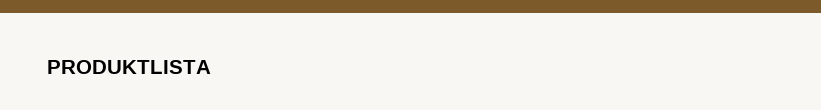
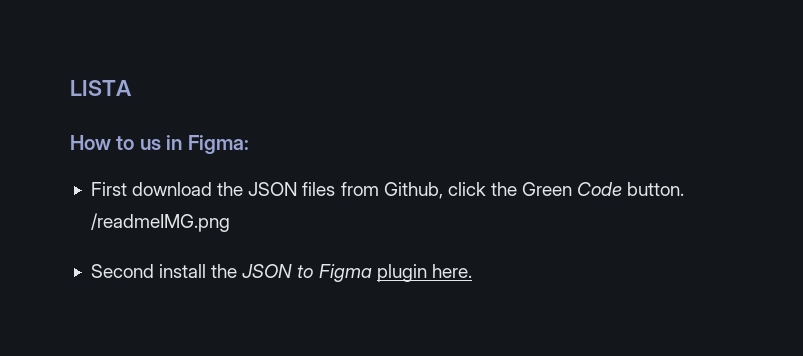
- PRODUKTLISTA
+ LISTA
+ How to us in Figma:
+ First download the JSON files from Github, click the Green Code button. /readmeIMG.png
+ Second install the JSON to Figma plugin here.

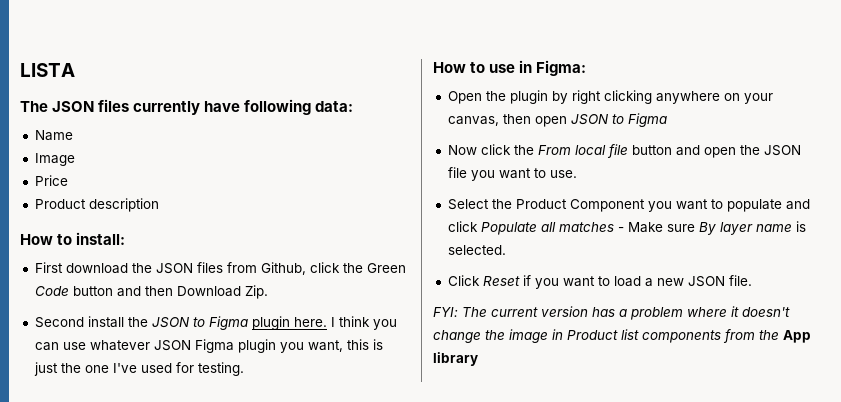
- How to us in Figma:
+ The JSON files currently have following data:
+ Name
+ Image
+ Price
+ Product description
+ How to install:
- First download the JSON files from Github, click the Green Code button. /readmeIMG.png
+ First download the JSON files from Github, click the Green Code button and then Download Zip.
+ I think you can use whatever JSON Figma plugin you want, this is just the one I've used for testing.
+ How to use in Figma:
+ Open the plugin by right clicking anywhere on your canvas, then open JSON to Figma
+ Now click the From local file button and open the JSON file you want to use.
+ Select the Product Component you want to populate and click Populate all matches - Make sure By layer name is selected.
+ Click Reset if you want to load a new JSON file.
+ FYI: The current version has a problem where it doesn't change the image in Product list components from the App library

